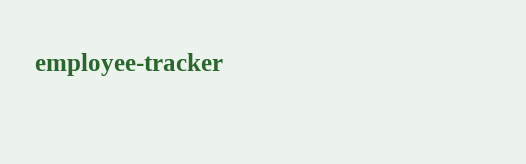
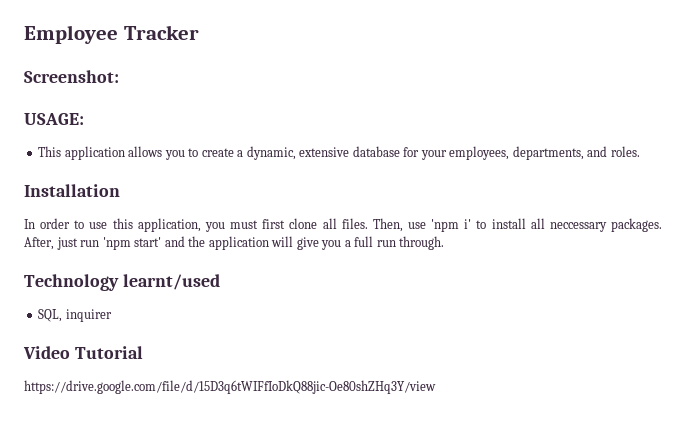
- employee-tracker
+ Employee Tracker
+ Screenshot:
+ USAGE:
+ This application allows you to create a dynamic, extensive database for your employees, departments, and roles.
+ Installation
+ In order to use this application, you must first clone all files. Then, use 'npm i' to install all neccessary packages. After, just run 'npm start' and the application will give you a full run through.
+ Technology learnt/used
+ SQL, inquirer
+ Video Tutorial
+ https://drive.google.com/file/d/15D3q6tWIFfIoDkQ88jic-Oe80shZHq3Y/view

